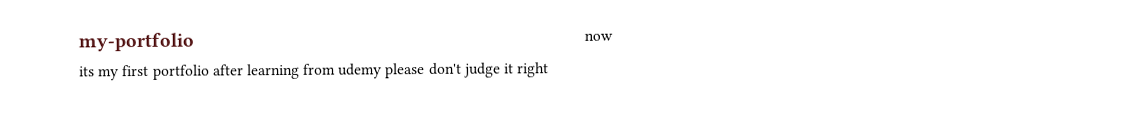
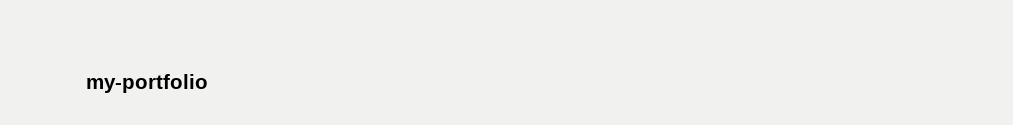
- its my first portfolio after learning from udemy please don't judge it right now

